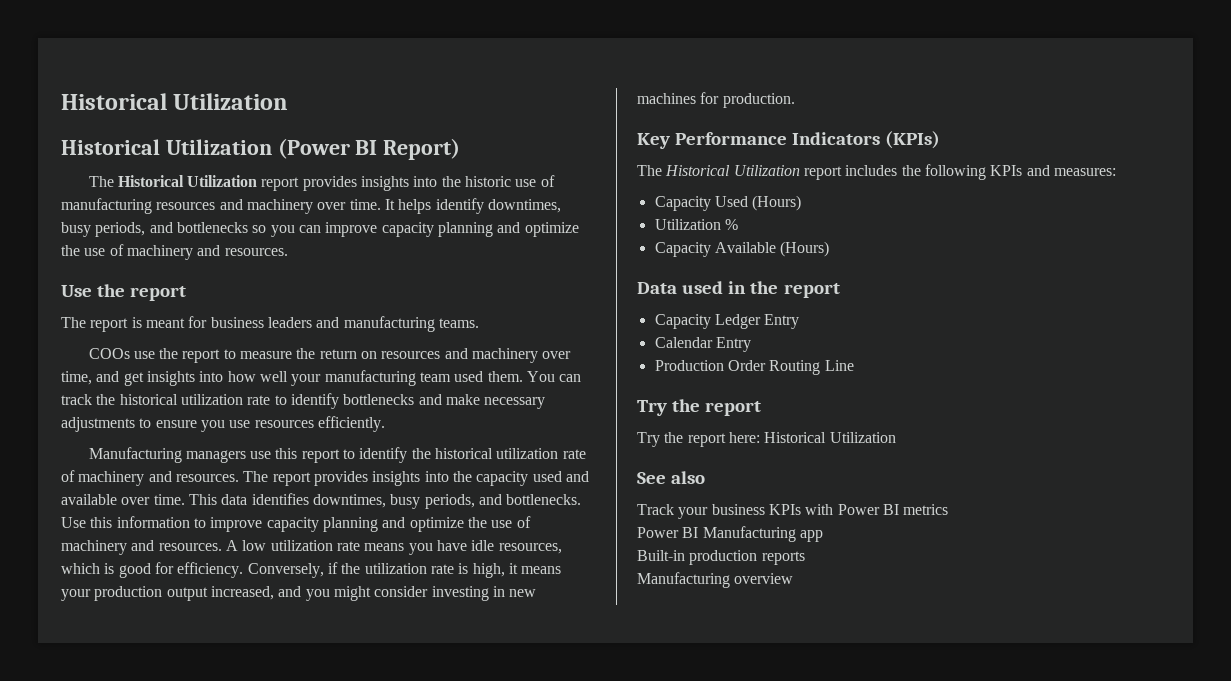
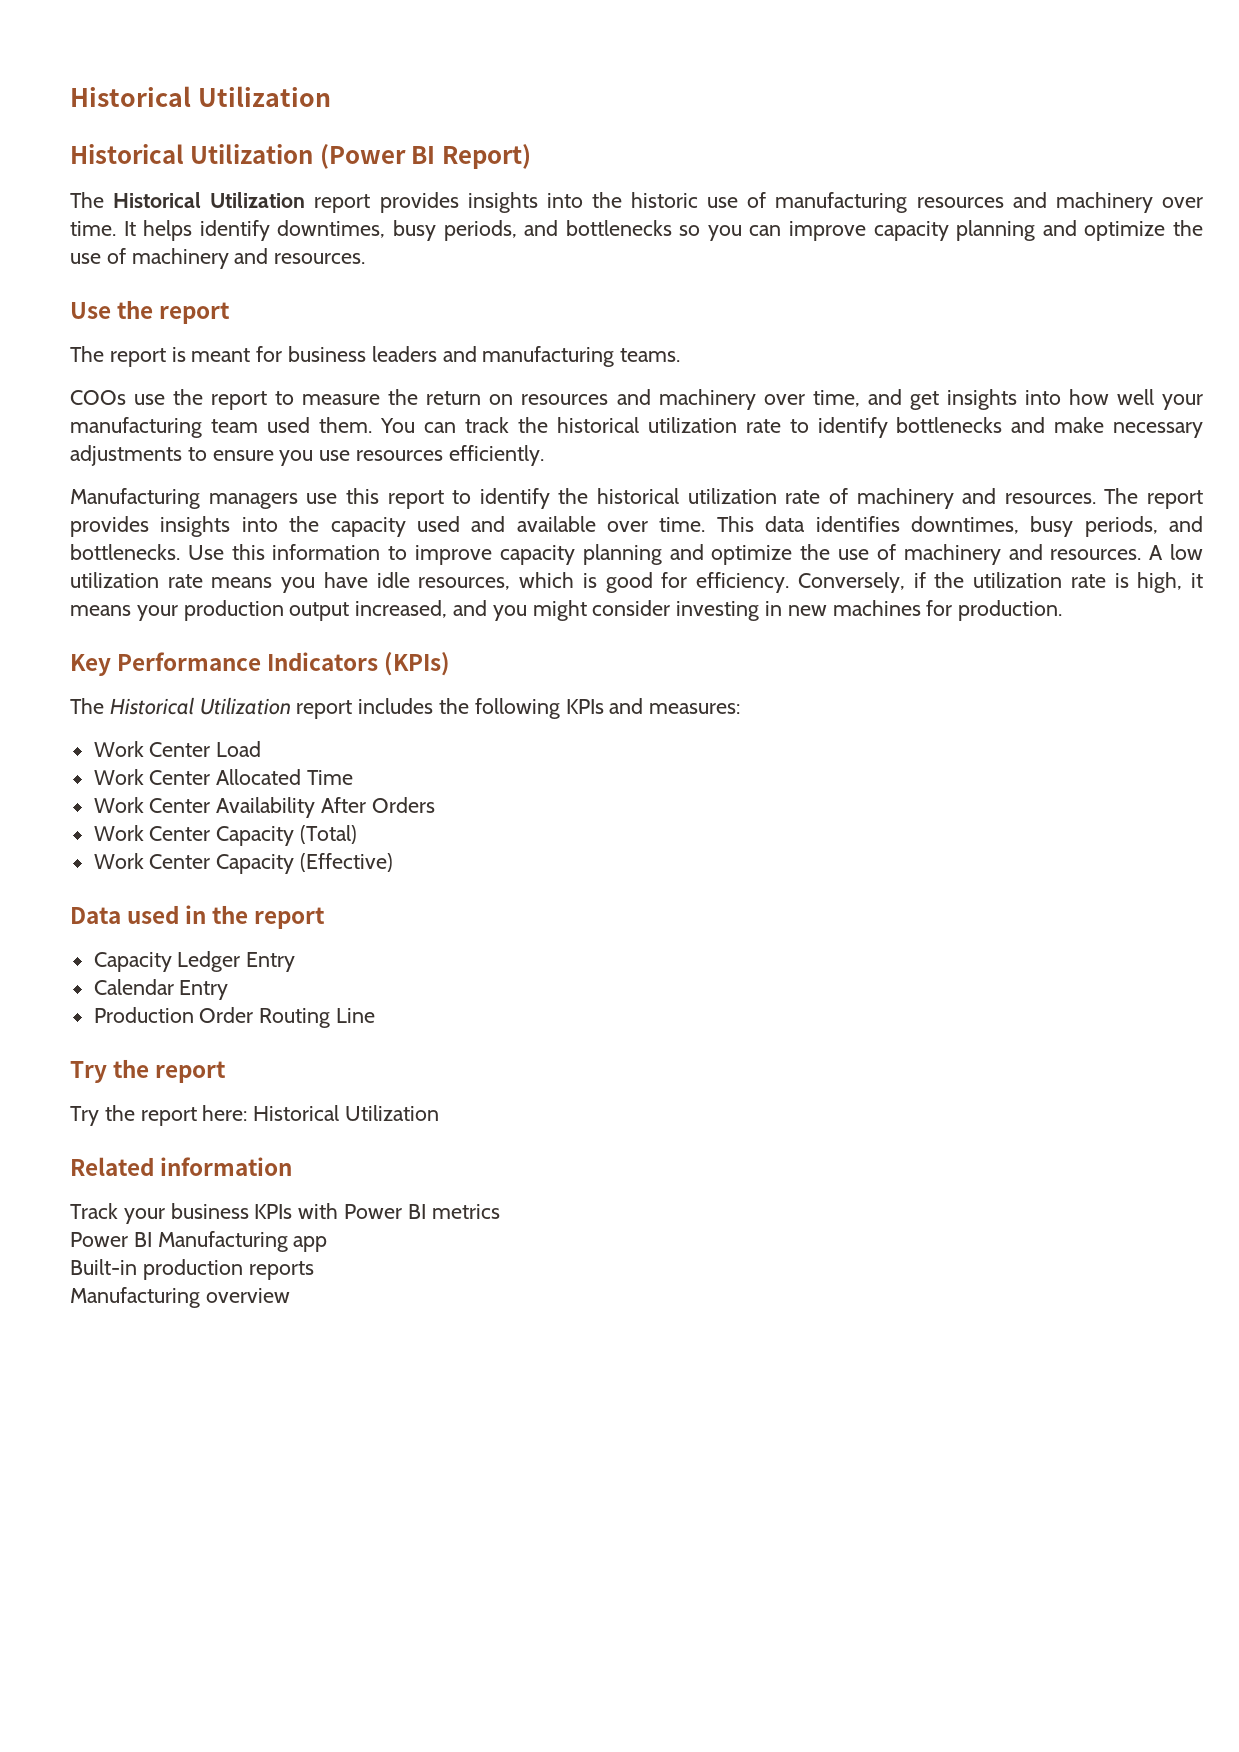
- Capacity Used (Hours)
- Utilization %
- Capacity Available (Hours)
+ Work Center Load
+ Work Center Allocated Time
+ Work Center Availability After Orders
+ Work Center Capacity (Total)
+ Work Center Capacity (Effective)
- See also
+ Related information

